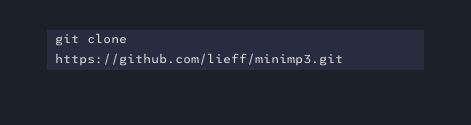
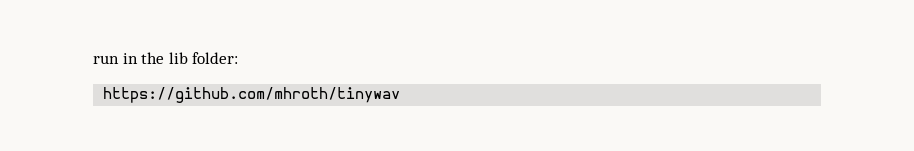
- git clone https://github.com/lieff/minimp3.git
+ run in the lib folder:
+ https://github.com/mhroth/tinywav

